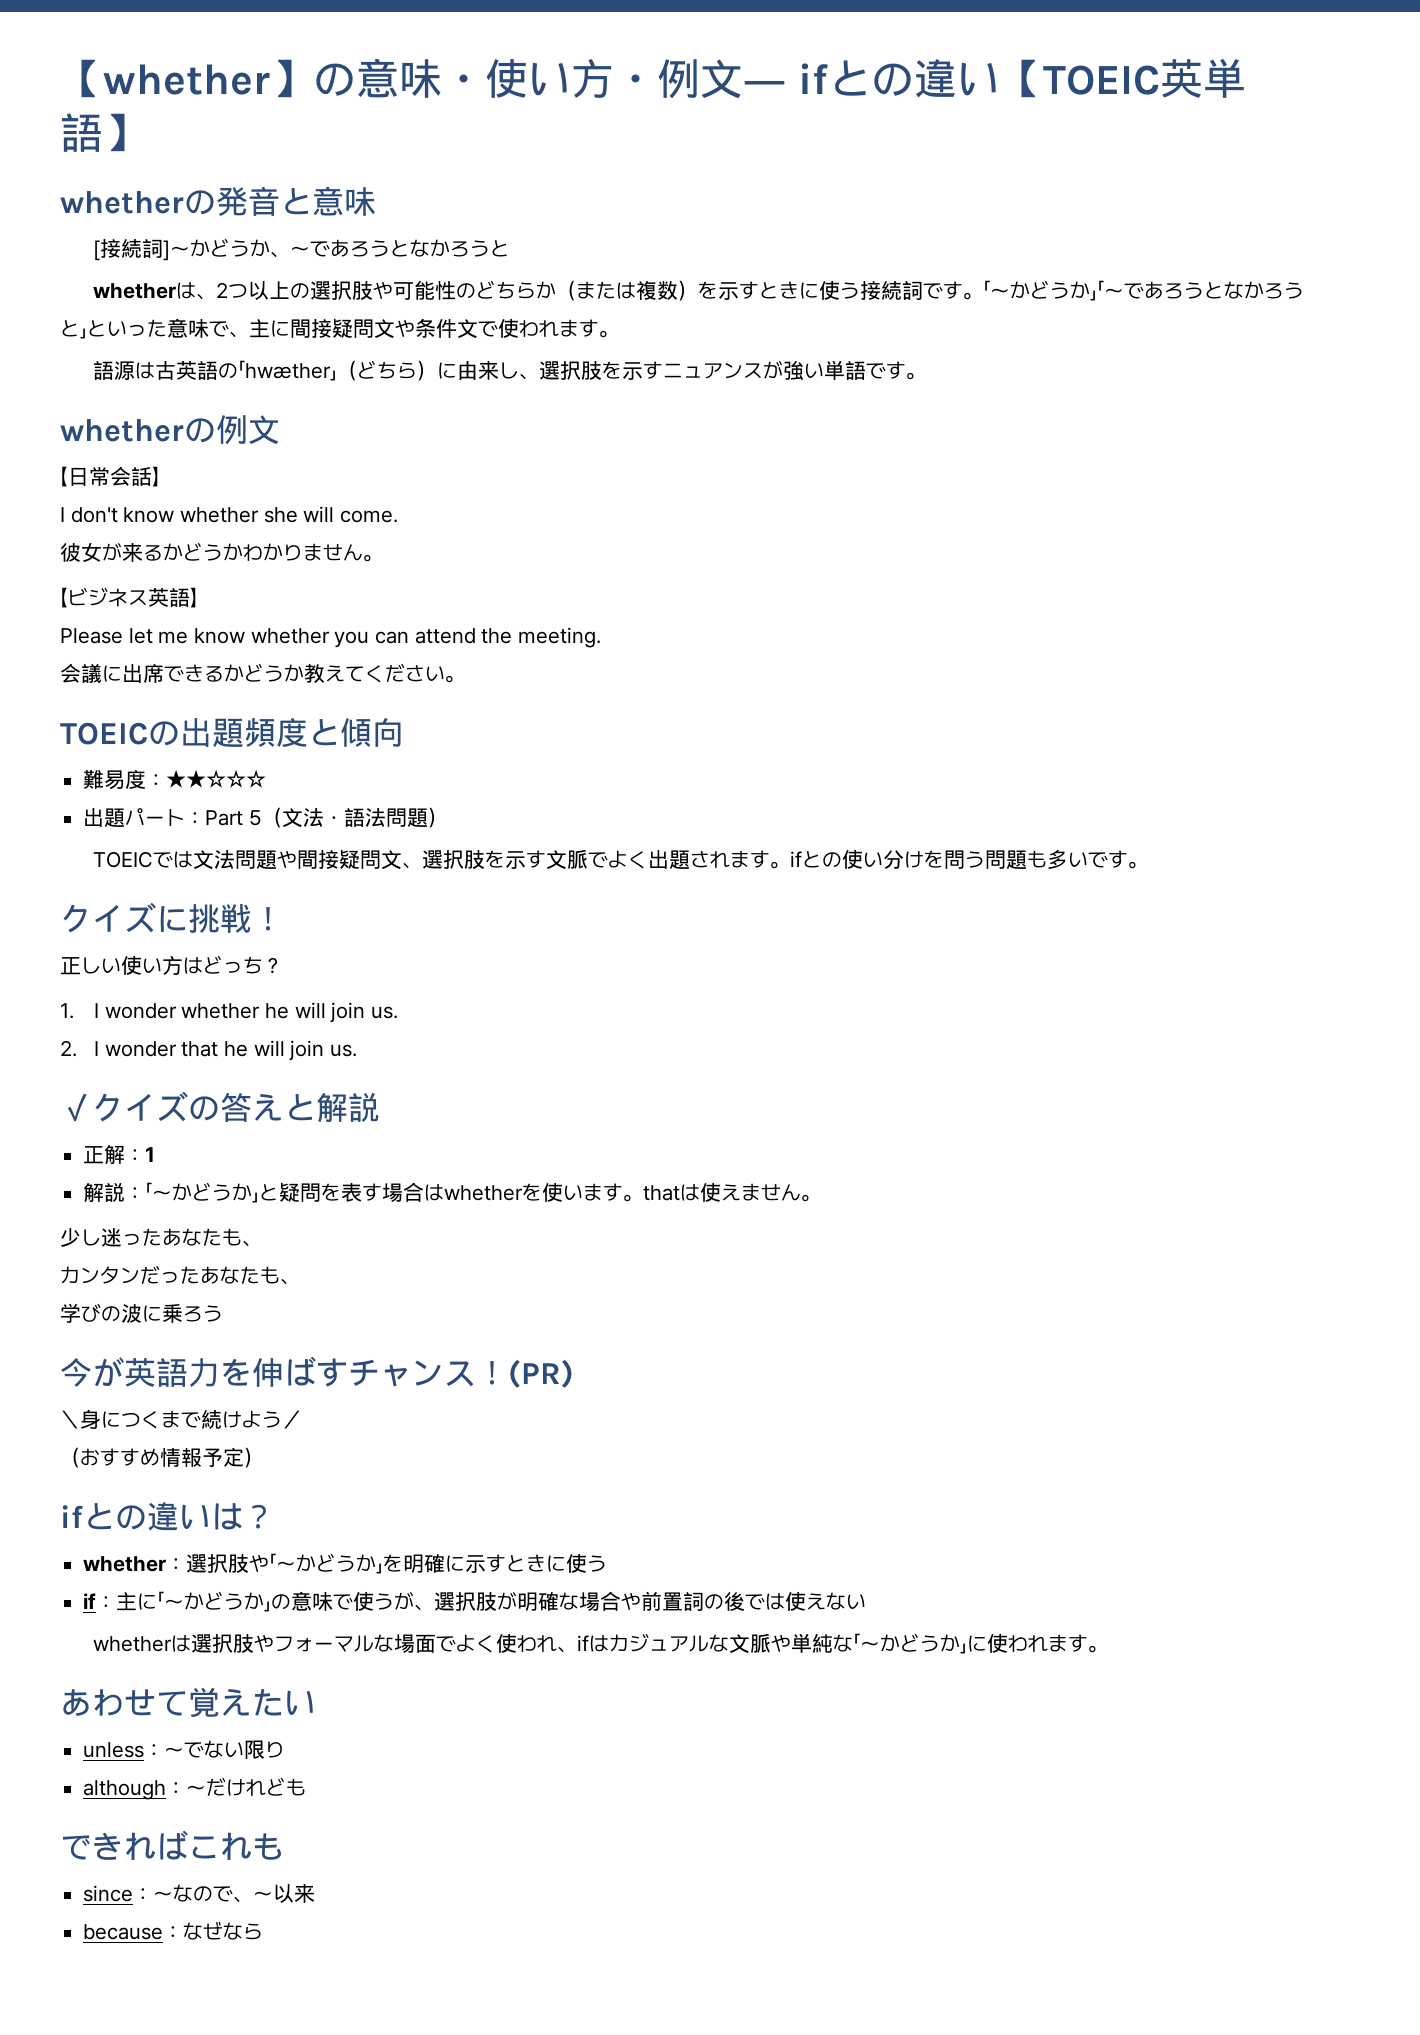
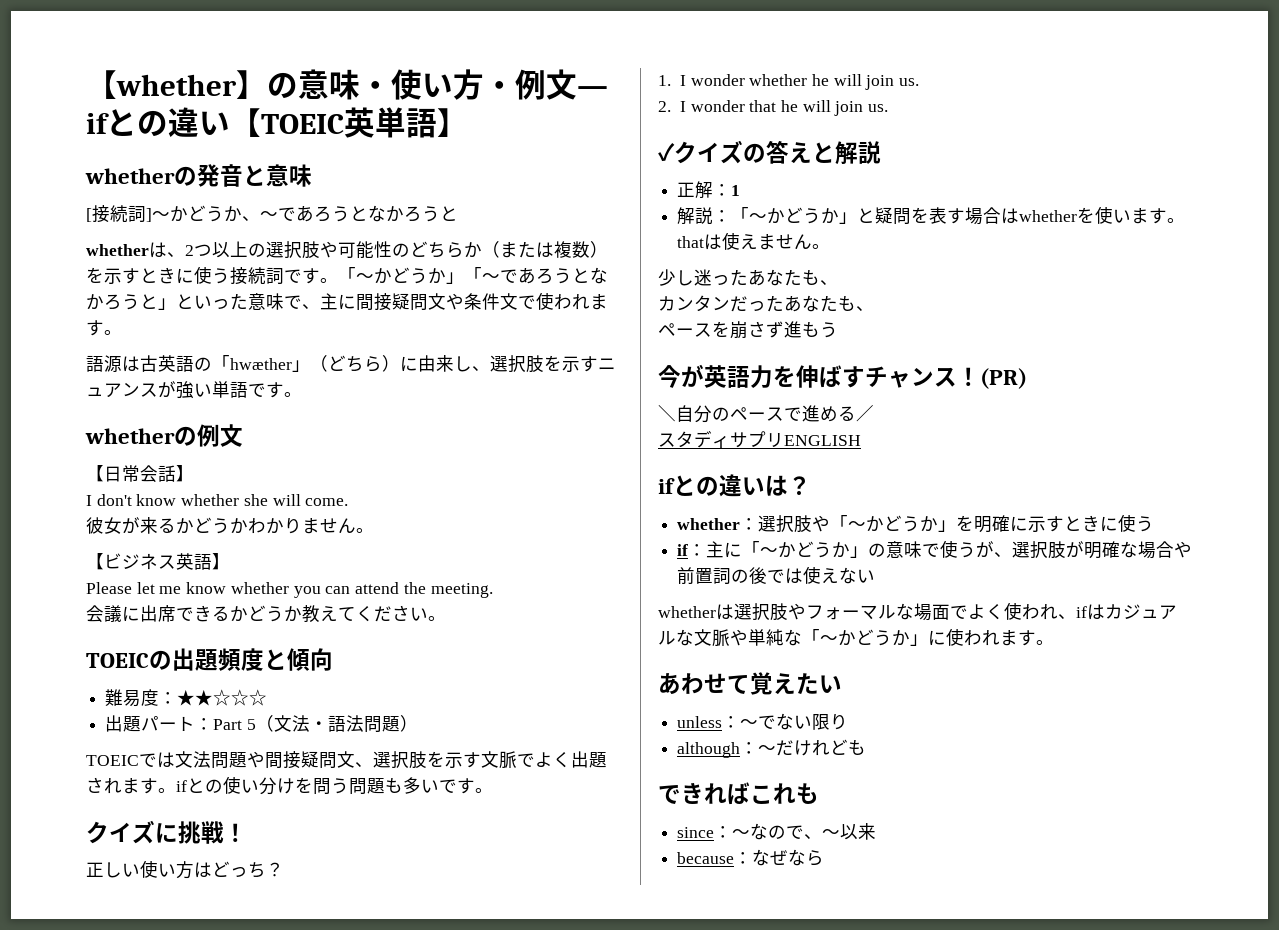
- 学びの波に乗ろう
+ ペースを崩さず進もう
- ＼身につくまで続けよう／
- （おすすめ情報予定）
+ ＼自分のペースで進める／
+ スタディサプリENGLISH

